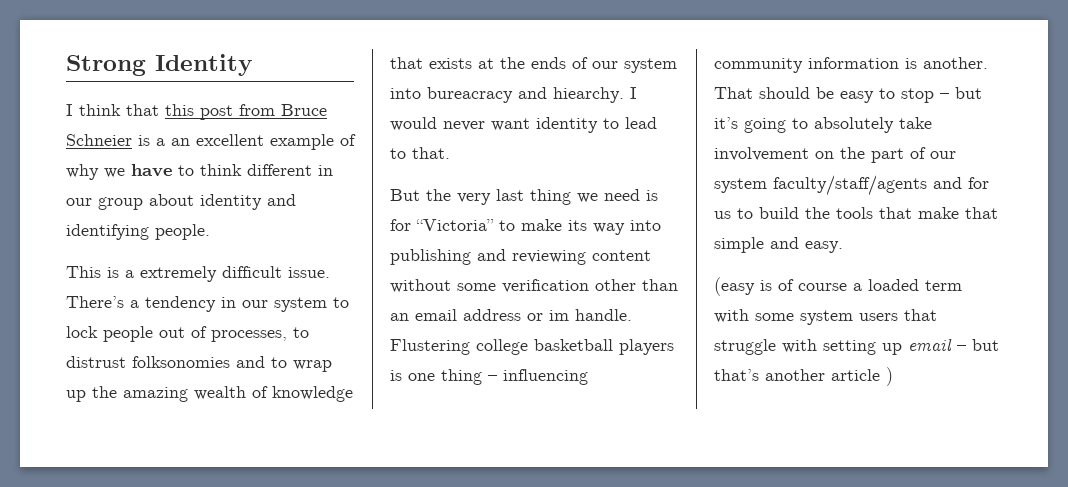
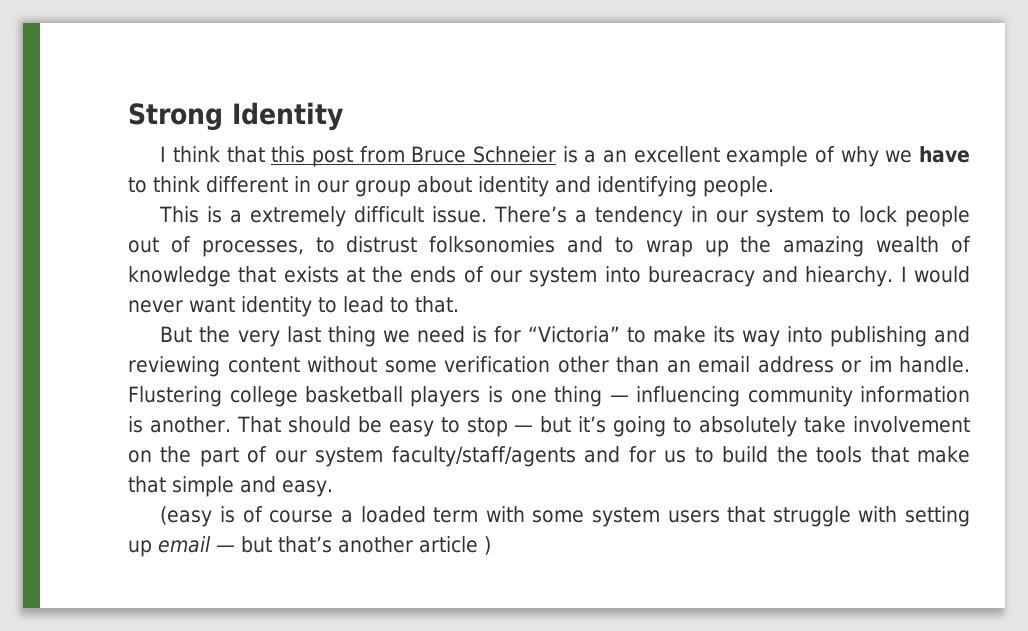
- Flustering college basketball players is one thing – influencing community information is another.
+ Flustering college basketball players is one thing — influencing community information is another.
- That should be easy to stop – but it’s going to absolutely take involvement on the part of our system faculty/staff/agents and for us to build the tools that make that simple and easy.
+ That should be easy to stop — but it’s going to absolutely take involvement on the part of our system faculty/staff/agents and for us to build the tools that make that simple and easy.
- (easy is of course a loaded term with some system users that struggle with setting up email – but that’s another article )
+ (easy is of course a loaded term with some system users that struggle with setting up email — but that’s another article )

